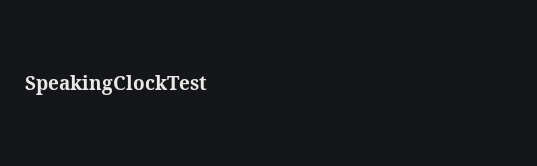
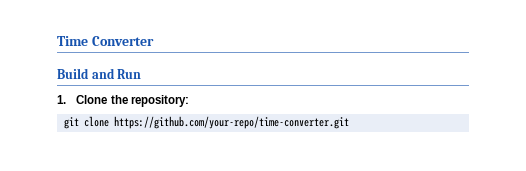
- SpeakingClockTest
+ Time Converter
+ Build and Run
+ 1. Clone the repository:
+ git clone https://github.com/your-repo/time-converter.git

